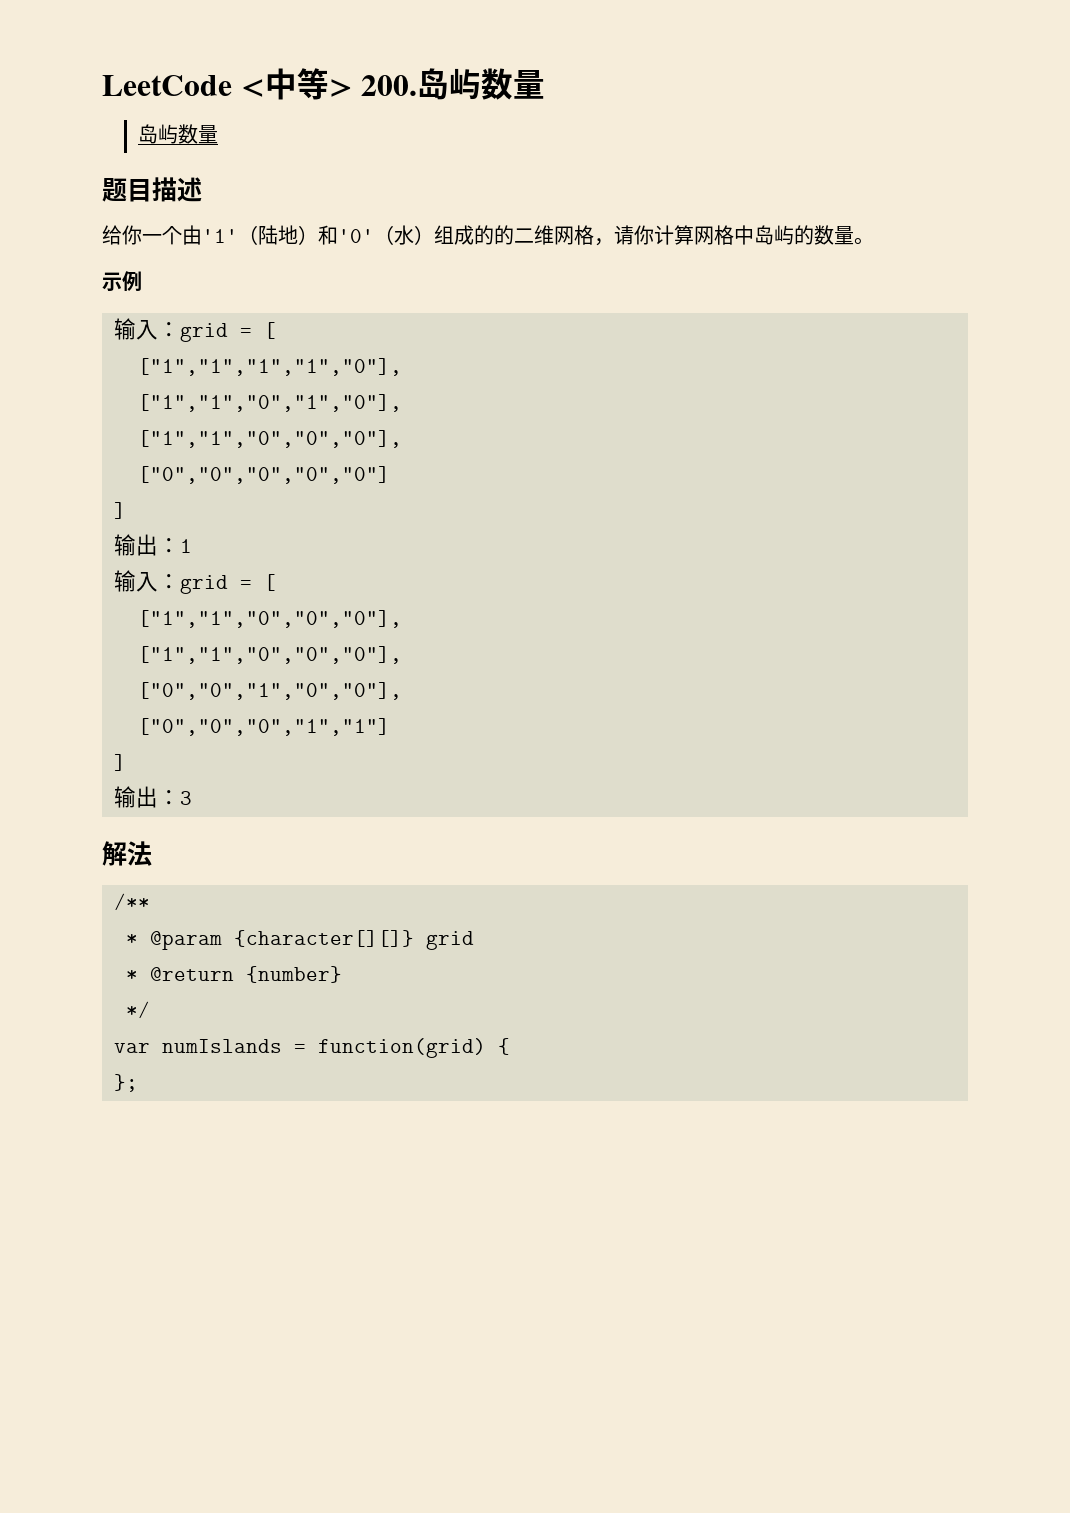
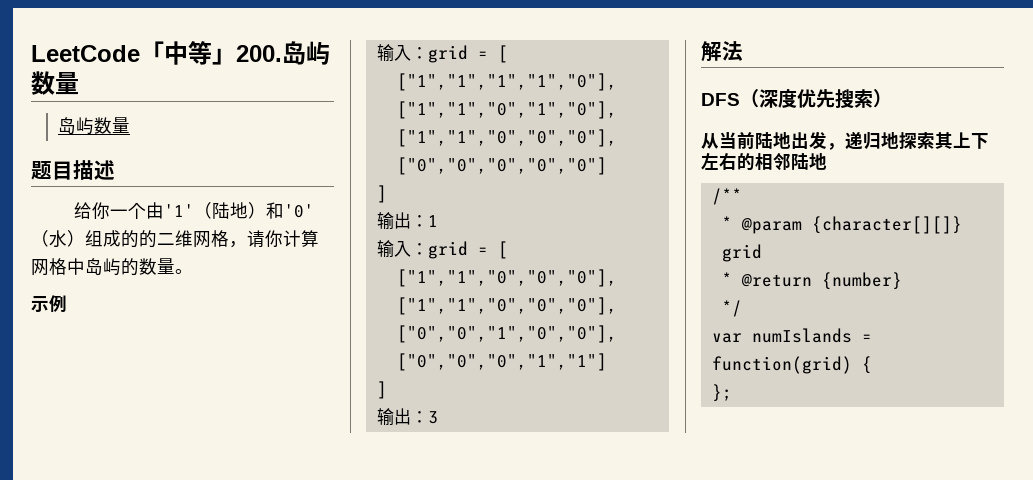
- LeetCode <中等> 200.岛屿数量
+ LeetCode「中等」200.岛屿数量
+ DFS（深度优先搜索）
+ 从当前陆地出发，递归地探索其上下左右的相邻陆地

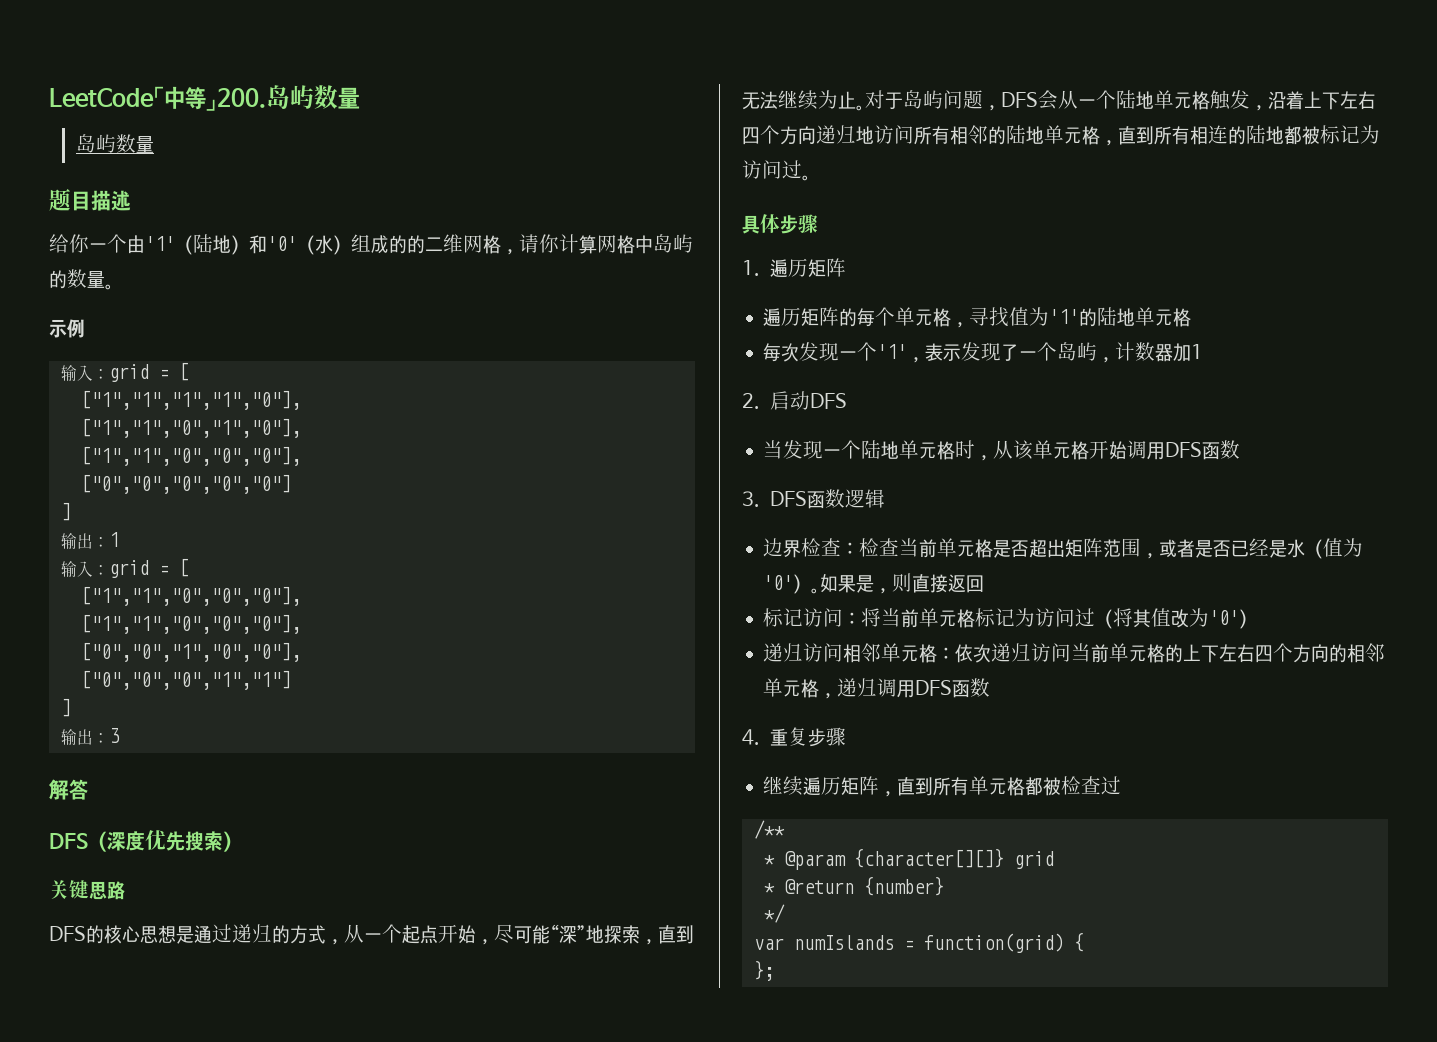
- 解法
+ 解答
- 从当前陆地出发，递归地探索其上下左右的相邻陆地
+ 关键思路
+ DFS的核心思想是通过递归的方式，从一个起点开始，尽可能“深”地探索，直到无法继续为止。对于岛屿问题，DFS会从一个陆地单元格触发，沿着上下左右四个方向递归地访问所有相邻的陆地单元格，直到所有相连的陆地都被标记为访问过。
+ 具体步骤
+ 1.遍历矩阵
+ 遍历矩阵的每个单元格，寻找值为'1'的陆地单元格
+ 每次发现一个'1'，表示发现了一个岛屿，计数器加1
+ 2.启动DFS
+ 当发现一个陆地单元格时，从该单元格开始调用DFS函数
+ 3. DFS函数逻辑
+ 边界检查：检查当前单元格是否超出矩阵范围，或者是否已经是水（值为'0'）。如果是，则直接返回
+ 标记访问：将当前单元格标记为访问过（将其值改为'0'）
+ 递归访问相邻单元格：依次递归访问当前单元格的上下左右四个方向的相邻单元格，递归调用DFS函数
+ 4.重复步骤
+ 继续遍历矩阵，直到所有单元格都被检查过

